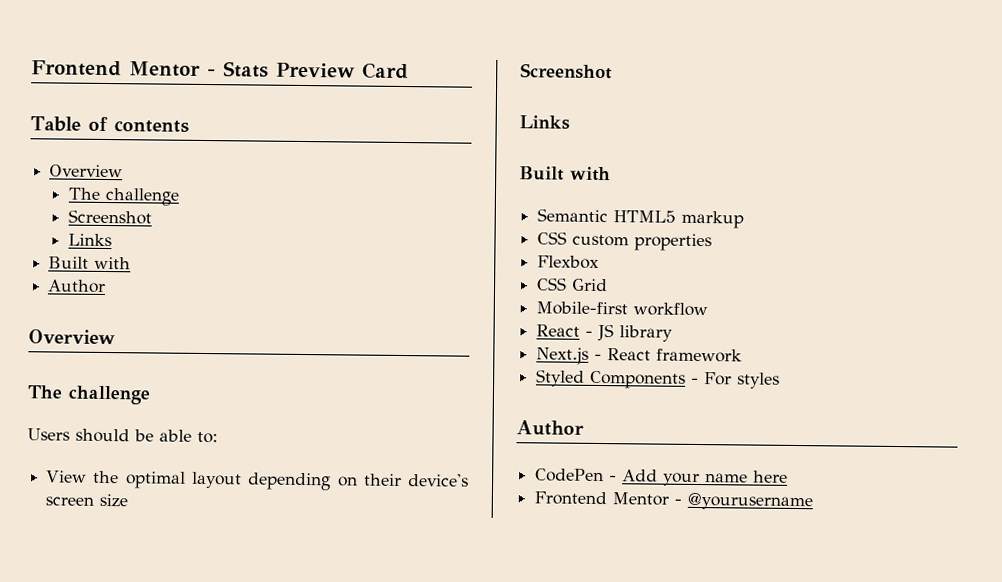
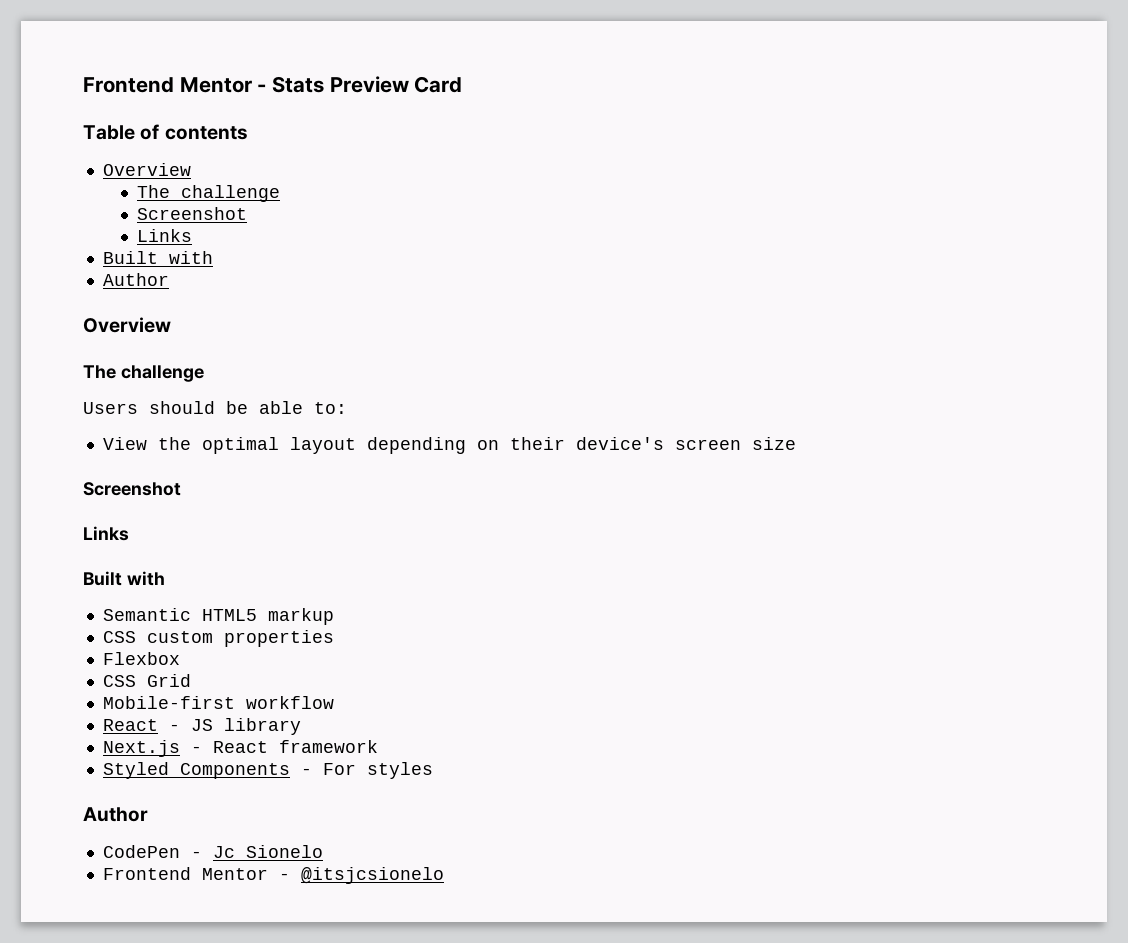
- CodePen - Add your name here
- Frontend Mentor - @yourusername
+ CodePen - Jc Sionelo
+ Frontend Mentor - @itsjcsionelo

